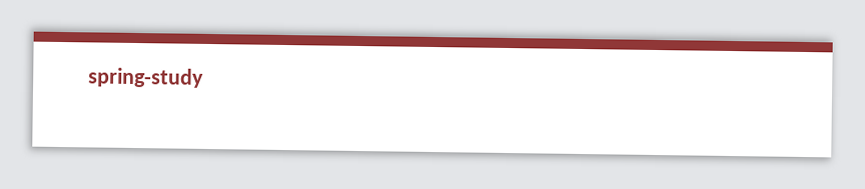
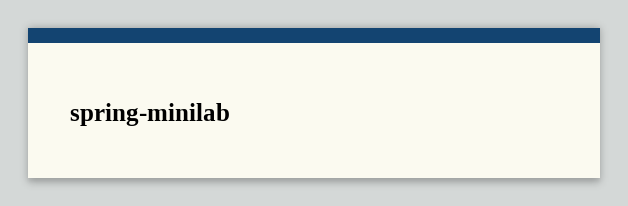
- spring-study
+ spring-minilab

